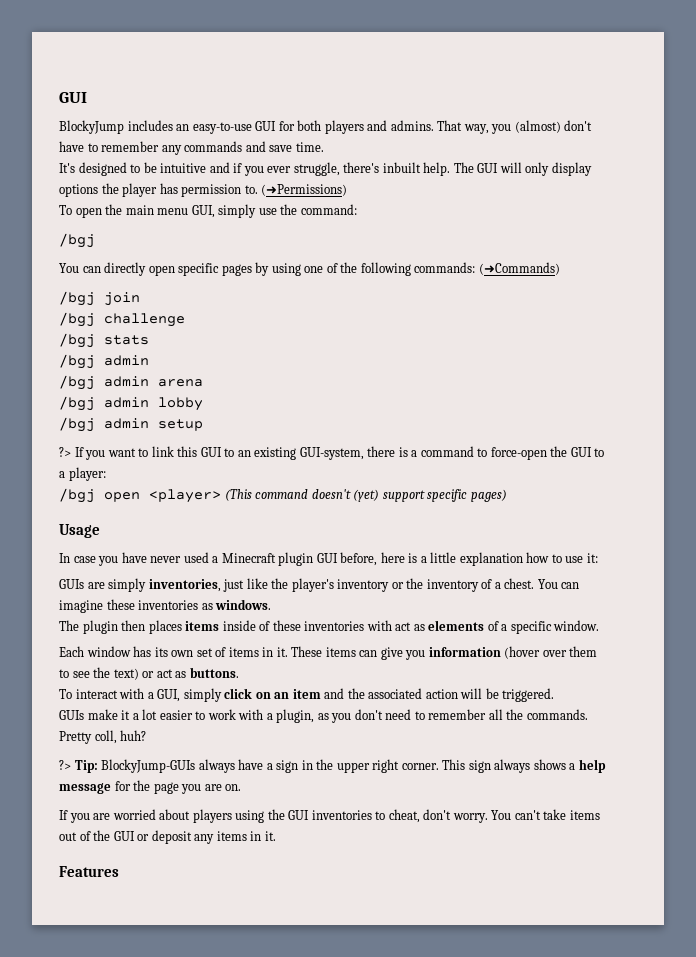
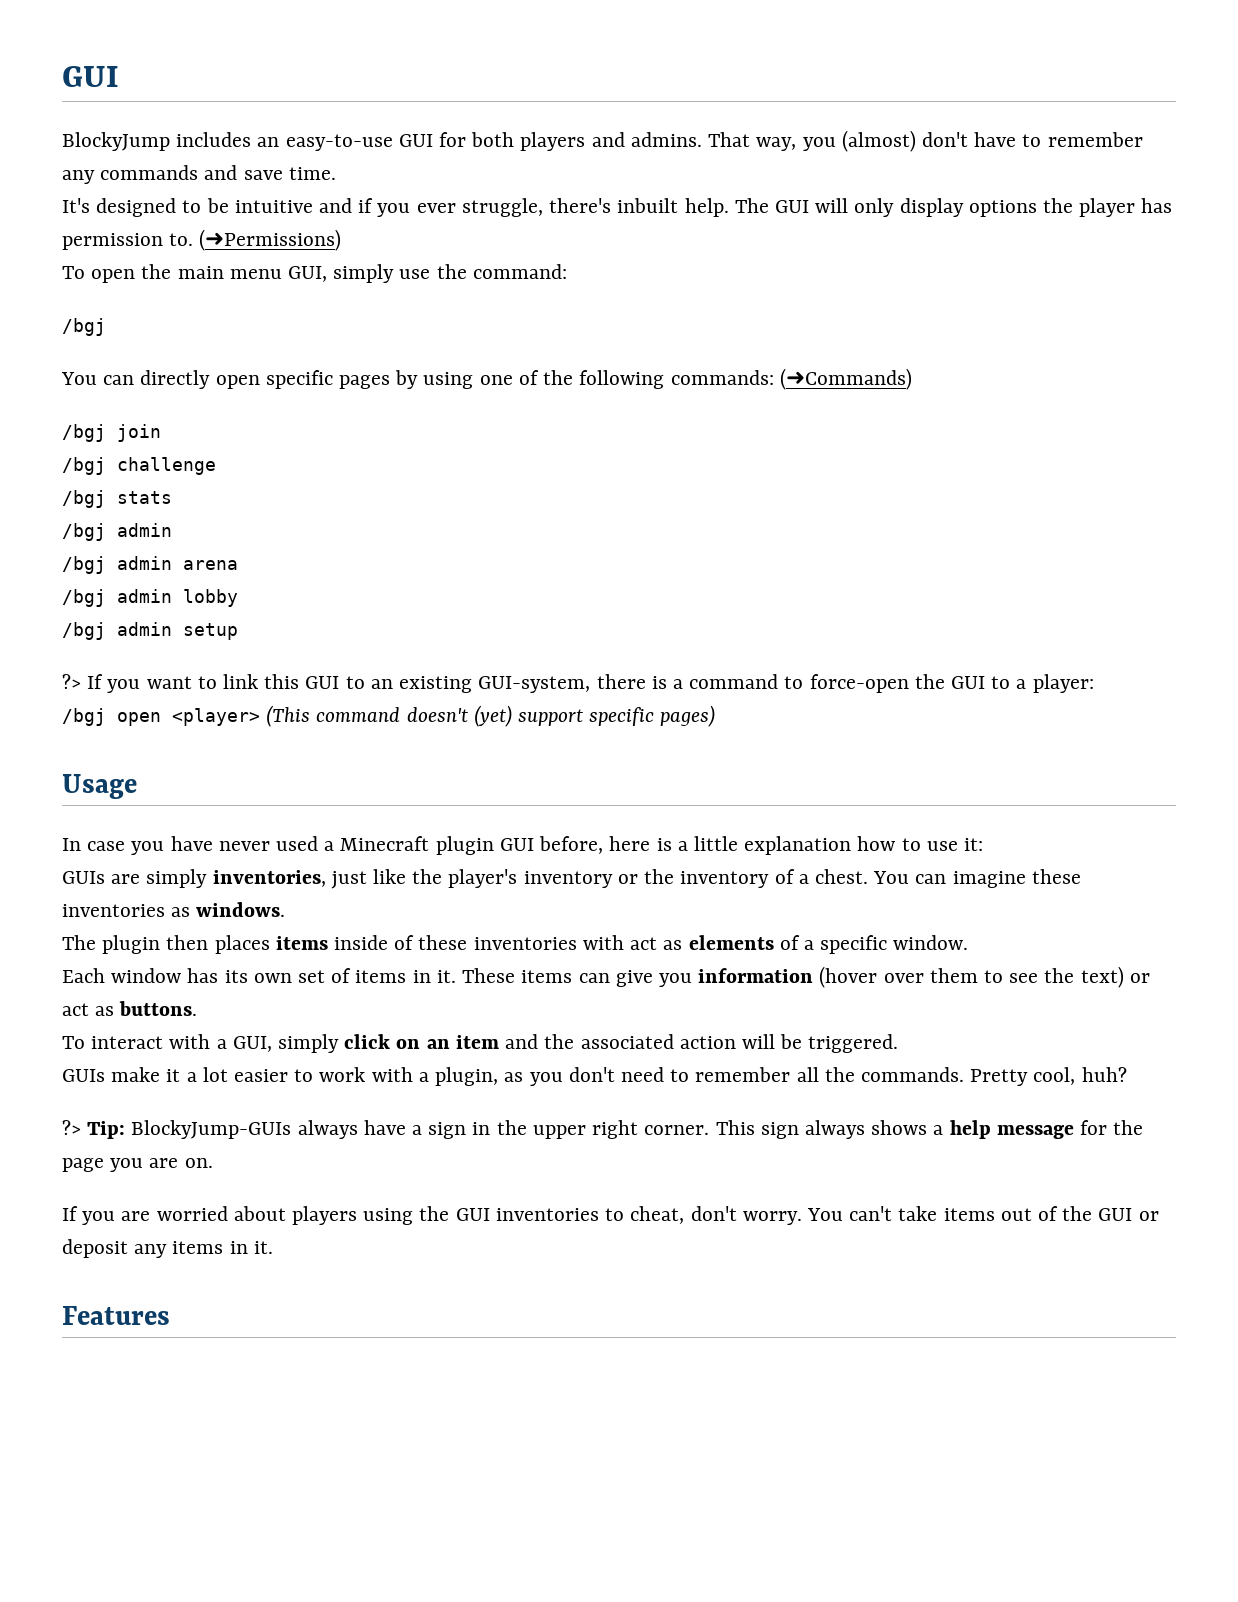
- Pretty coll, huh?
+ Pretty cool, huh?

